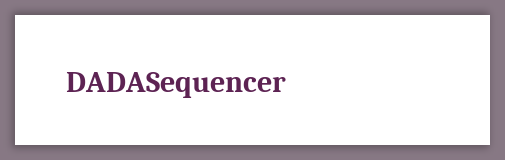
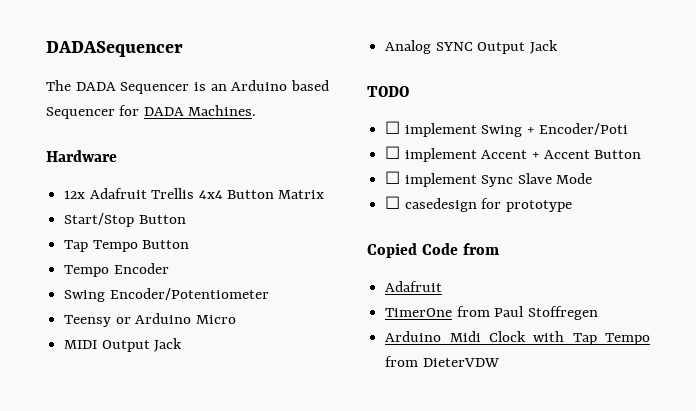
+ The DADA Sequencer is an Arduino based Sequencer for DADA Machines.
+ Hardware
+ 12x Adafruit Trellis 4x4 Button Matrix
+ Start/Stop Button
+ Tap Tempo Button
+ Tempo Encoder
+ Swing Encoder/Potentiometer
+ Teensy or Arduino Micro
+ MIDI Output Jack
+ Analog SYNC Output Jack
+ TODO
+ ☐ implement Swing + Encoder/Poti
+ ☐ implement Accent + Accent Button
+ ☐ implement Sync Slave Mode
+ ☐ casedesign for prototype
+ Copied Code from
+ Adafruit
+ TimerOne from Paul Stoffregen
+ Arduino Midi Clock with Tap Tempo from DieterVDW

